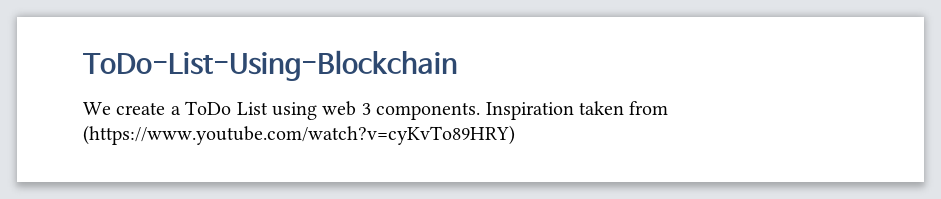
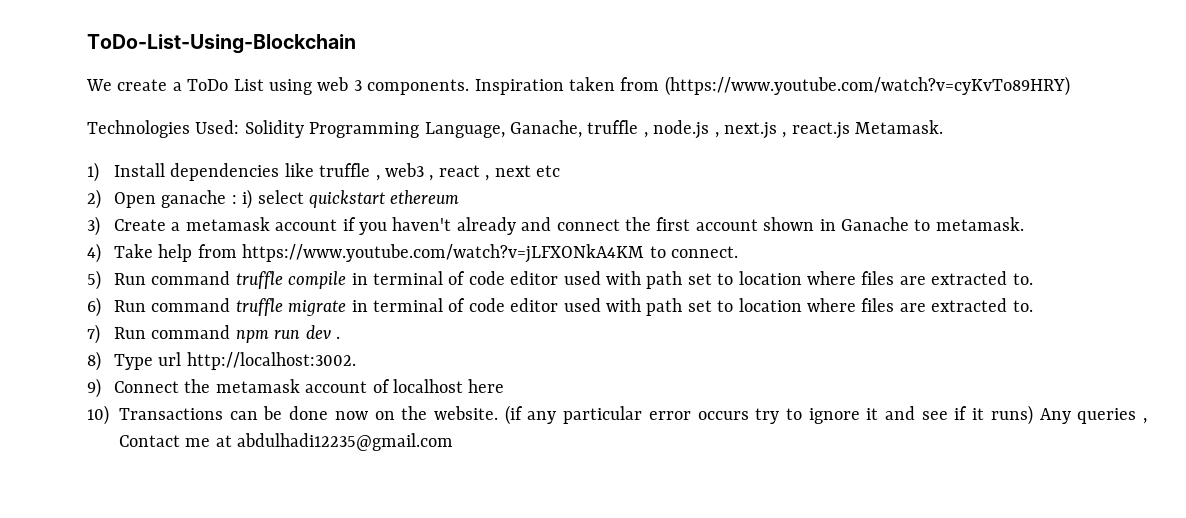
+ Technologies Used: Solidity Programming Language, Ganache, truffle , node.js , next.js , react.js Metamask.
+ 1) Install dependencies like truffle , web3 , react , next etc
+ 2) Open ganache : i) select quickstart ethereum
+ 3) Create a metamask account if you haven't already and connect the first account shown in Ganache to metamask.
+ 4) Take help from https://www.youtube.com/watch?v=jLFXONkA4KM to connect.
+ 5) Run command truffle compile in terminal of code editor used with path set to location where files are extracted to.
+ 6) Run command truffle migrate in terminal of code editor used with path set to location where files are extracted to.
+ 7) Run command npm run dev .
+ 8) Type url http://localhost:3002.
+ 9) Connect the metamask account of localhost here
+ 10) Transactions can be done now on the website. (if any particular error occurs try to ignore it and see if it runs) Any queries , Contact me at abdulhadi12235@gmail.com

